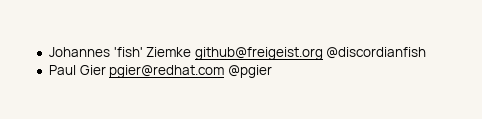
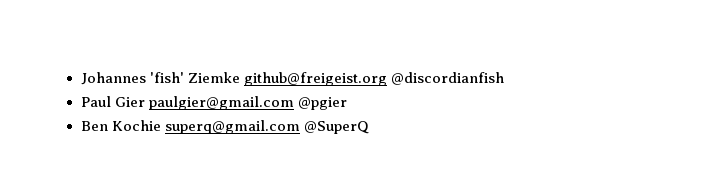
- Paul Gier pgier@redhat.com @pgier
+ Paul Gier paulgier@gmail.com @pgier
+ Ben Kochie superq@gmail.com @SuperQ

